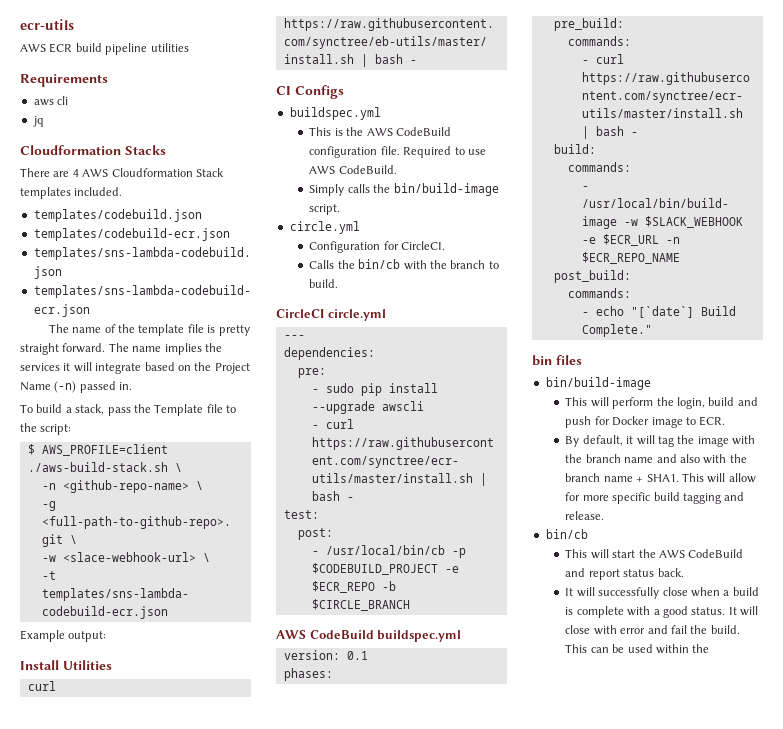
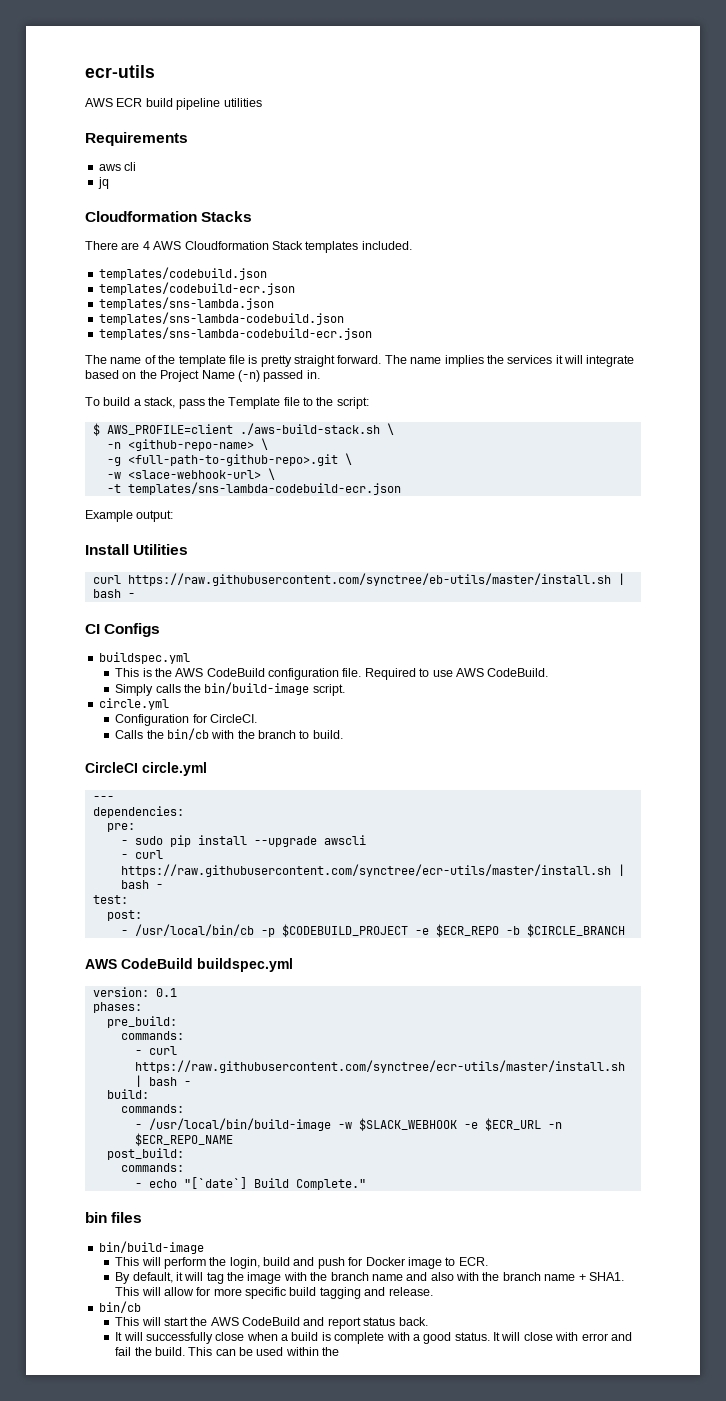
+ templates/sns-lambda.json

